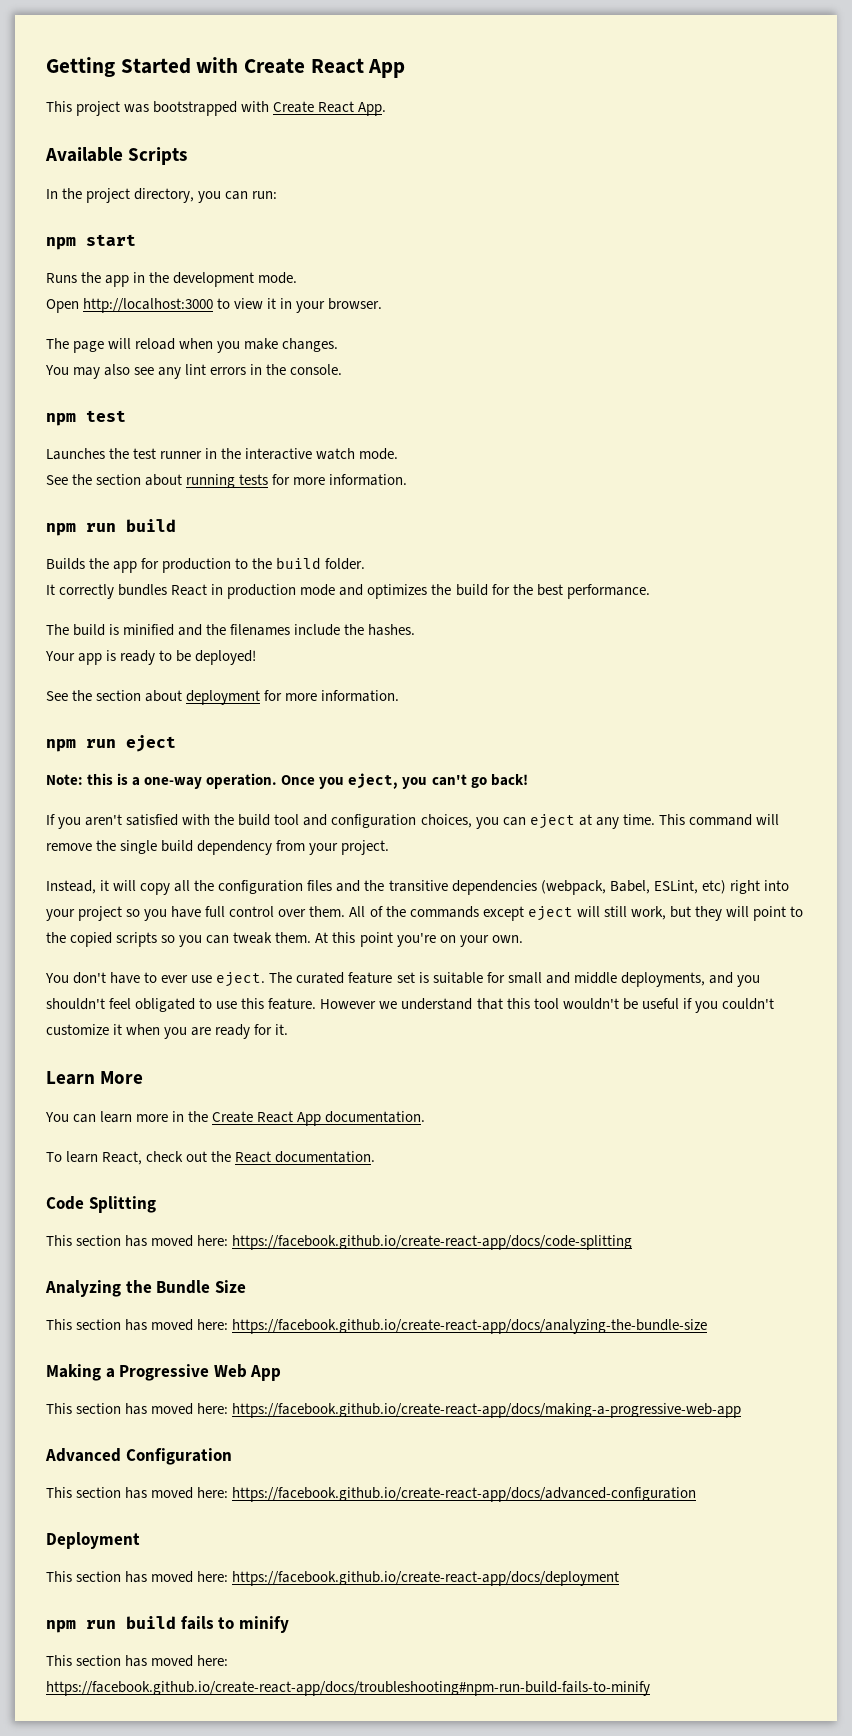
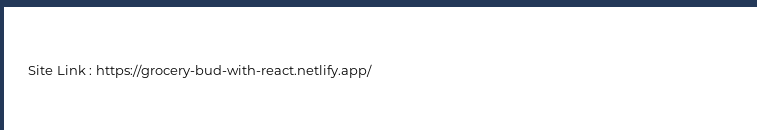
- Getting Started with Create React App
- This project was bootstrapped with Create React App.
- Available Scripts
- In the project directory, you can run:
- npm start
- Runs the app in the development mode.
- Open http://localhost:3000 to view it in your browser.
- The page will reload when you make changes.
- You may also see any lint errors in the console.
- npm test
- Launches the test runner in the interactive watch mode.
- See the section about running tests for more information.
- npm run build
- Builds the app for production to the build folder.
- It correctly bundles React in production mode and optimizes the build for the best performance.
- The build is minified and the filenames include the hashes.
- Your app is ready to be deployed!
- See the section about deployment for more information.
- npm run eject
- Note: this is a one-way operation. Once you eject, you can't go back!
- If you aren't satisfied with the build tool and configuration choices, you can eject at any time. This command will remove the single build dependency from your project.
- Instead, it will copy all the configuration files and the transitive dependencies (webpack, Babel, ESLint, etc) right into your project so you have full control over them. All of the commands except eject will still work, but they will point to the copied scripts so you can tweak them. At this point you're on your own.
- You don't have to ever use eject. The curated feature set is suitable for small and middle deployments, and you shouldn't feel obligated to use this feature. However we understand that this tool wouldn't be useful if you couldn't customize it when you are ready for it.
- Learn More
- You can learn more in the Create React App documentation.
- To learn React, check out the React documentation.
- Code Splitting
- This section has moved here: https://facebook.github.io/create-react-app/docs/code-splitting
- Analyzing the Bundle Size
- This section has moved here: https://facebook.github.io/create-react-app/docs/analyzing-the-bundle-size
- Making a Progressive Web App
- This section has moved here: https://facebook.github.io/create-react-app/docs/making-a-progressive-web-app
- Advanced Configuration
- This section has moved here: https://facebook.github.io/create-react-app/docs/advanced-configuration
- Deployment
- This section has moved here: https://facebook.github.io/create-react-app/docs/deployment
- npm run build fails to minify
- This section has moved here: https://facebook.github.io/create-react-app/docs/troubleshooting#npm-run-build-fails-to-minify
+ Site Link : https://grocery-bud-with-react.netlify.app/

